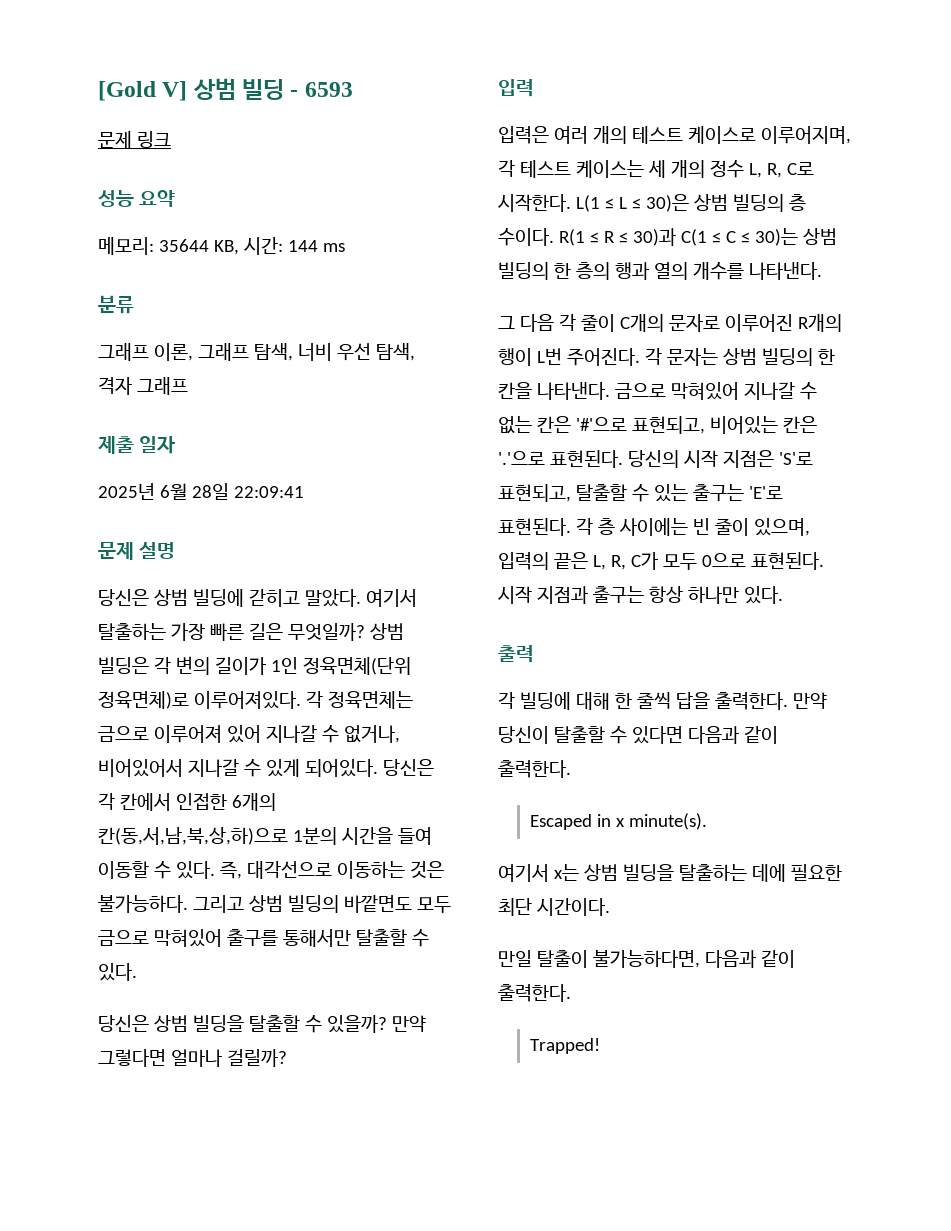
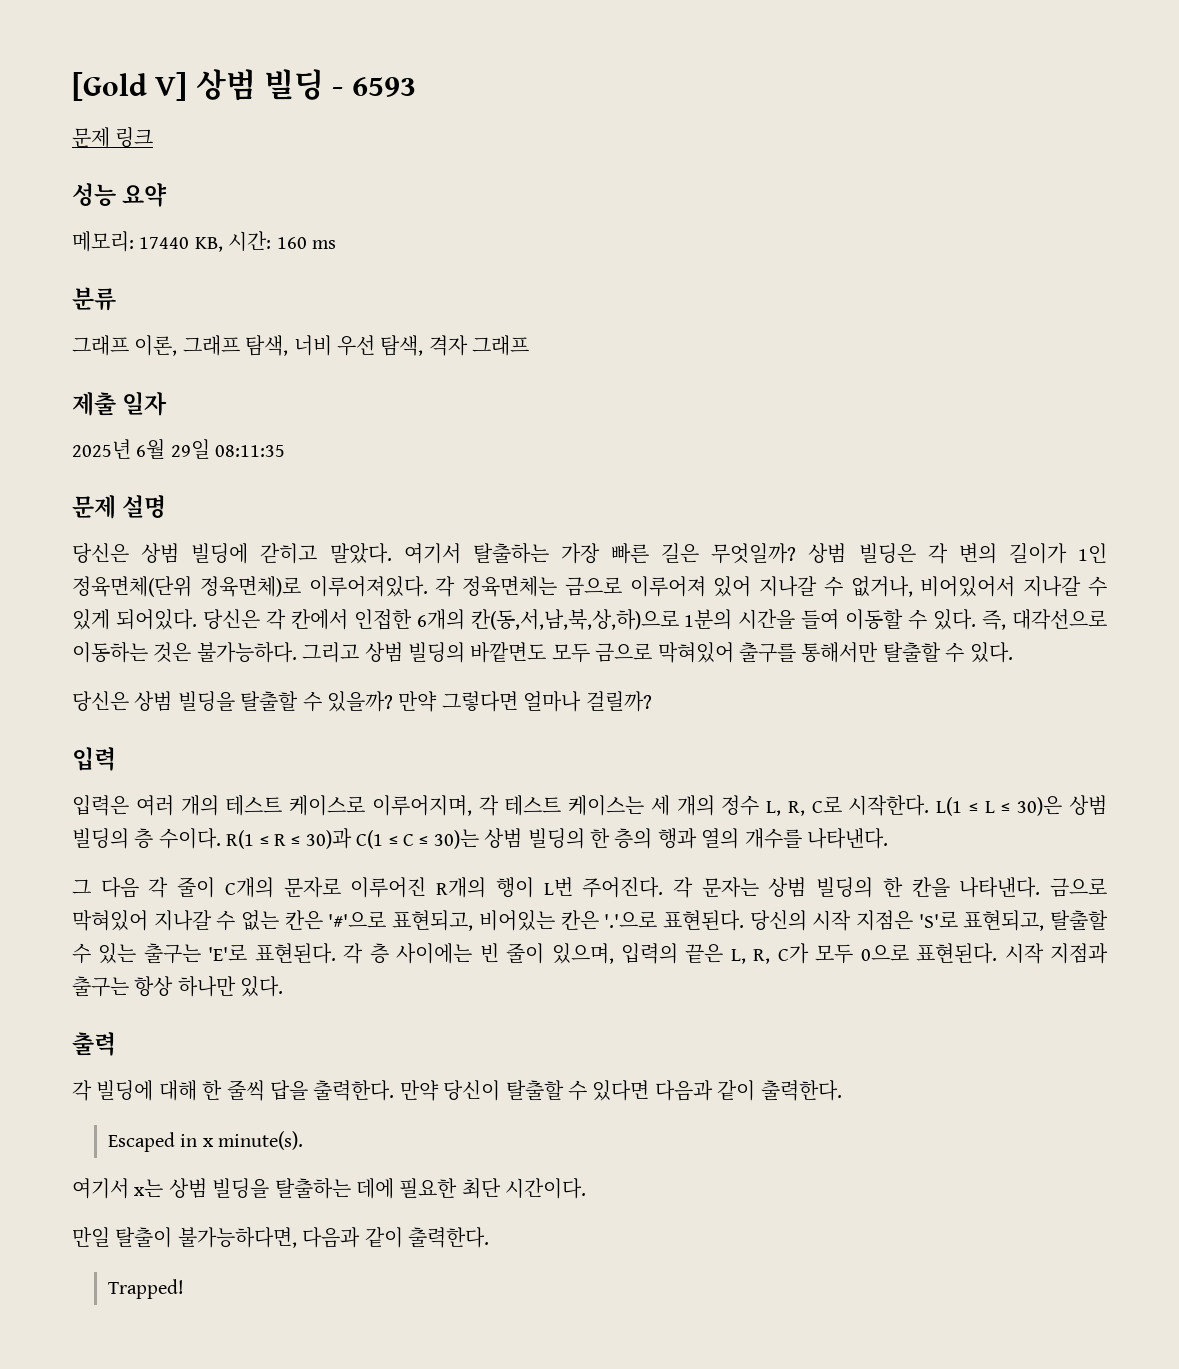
- 메모리: 35644 KB, 시간: 144 ms
+ 메모리: 17440 KB, 시간: 160 ms
- 2025년 6월 28일 22:09:41
+ 2025년 6월 29일 08:11:35

